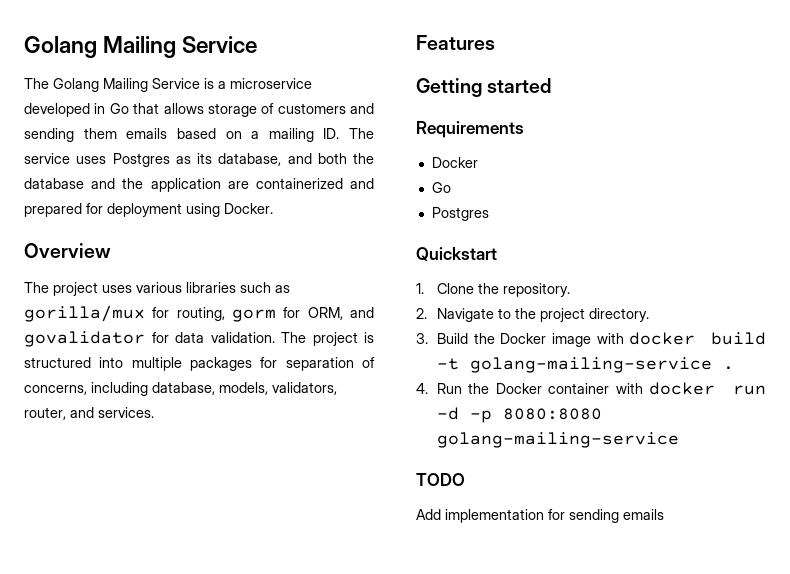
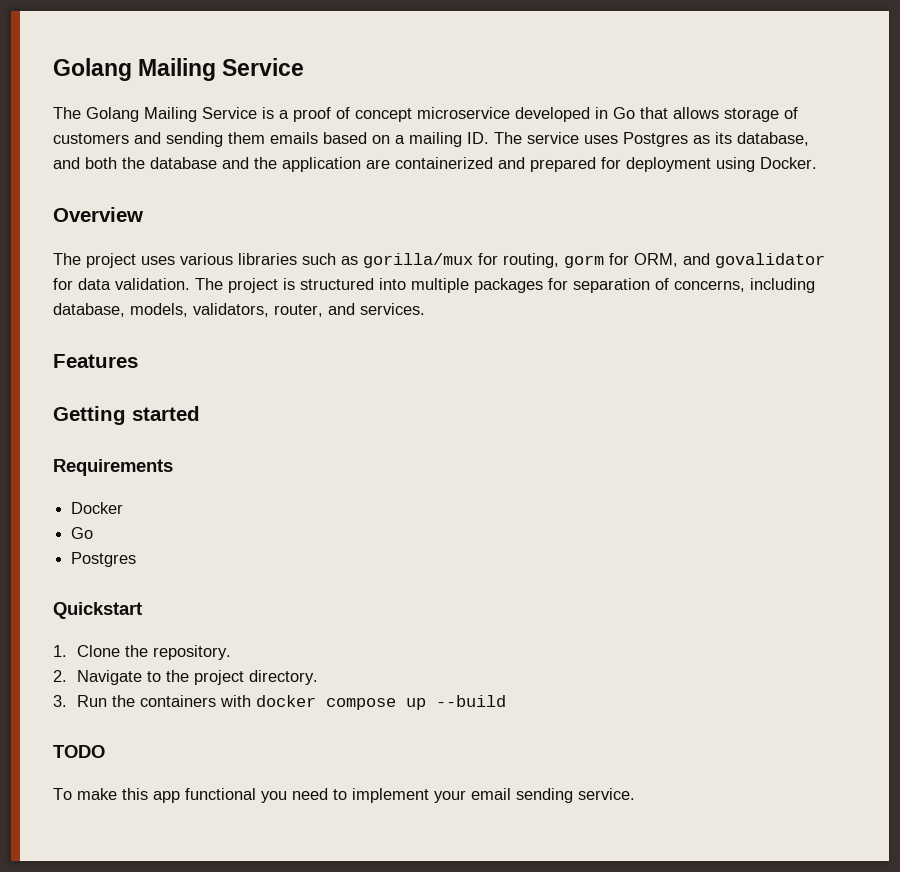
- The Golang Mailing Service is a microservice developed in Go that allows storage of customers and sending them emails based on a mailing ID. The service uses Postgres as its database, and both the database and the application are containerized and prepared for deployment using Docker.
+ The Golang Mailing Service is a proof of concept microservice developed in Go that allows storage of customers and sending them emails based on a mailing ID. The service uses Postgres as its database, and both the database and the application are containerized and prepared for deployment using Docker.
- 3. Build the Docker image with docker build -t golang-mailing-service .
- 4. Run the Docker container with docker run -d -p 8080:8080 golang-mailing-service
+ 3. Run the containers with docker compose up --build
  TODO
- Add implementation for sending emails
+ To make this app functional you need to implement your email sending service.

